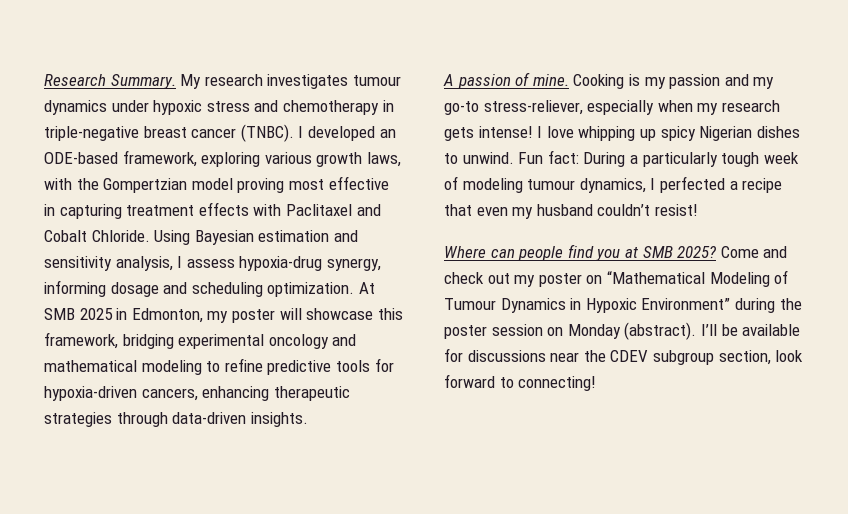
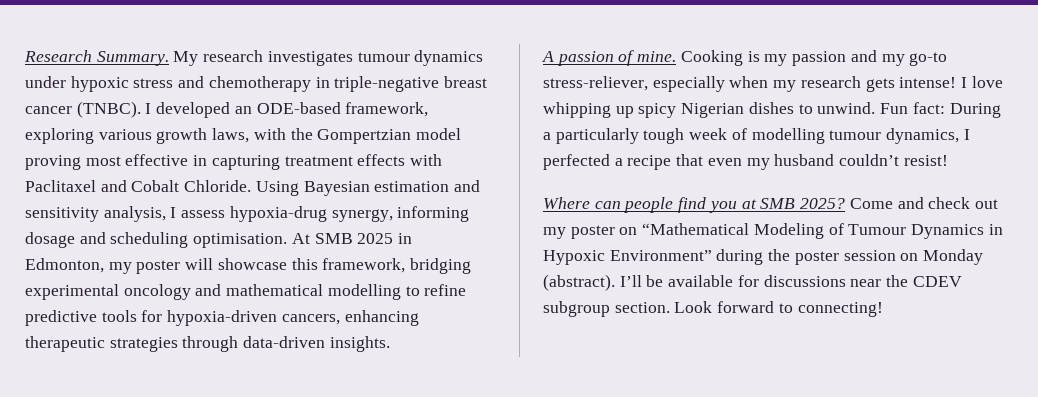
- Using Bayesian estimation and sensitivity analysis, I assess hypoxia-drug synergy, informing dosage and scheduling optimization.
+ Using Bayesian estimation and sensitivity analysis, I assess hypoxia-drug synergy, informing dosage and scheduling optimisation.
- At SMB 2025 in Edmonton, my poster will showcase this framework, bridging experimental oncology and mathematical modeling to refine predictive tools for hypoxia-driven cancers, enhancing therapeutic strategies through data-driven insights.
+ At SMB 2025 in Edmonton, my poster will showcase this framework, bridging experimental oncology and mathematical modelling to refine predictive tools for hypoxia-driven cancers, enhancing therapeutic strategies through data-driven insights.
- Fun fact: During a particularly tough week of modeling tumour dynamics, I perfected a recipe that even my husband couldn’t resist!
+ Fun fact: During a particularly tough week of modelling tumour dynamics, I perfected a recipe that even my husband couldn’t resist!
- I’ll be available for discussions near the CDEV subgroup section, look forward to connecting!
+ I’ll be available for discussions near the CDEV subgroup section. Look forward to connecting!

